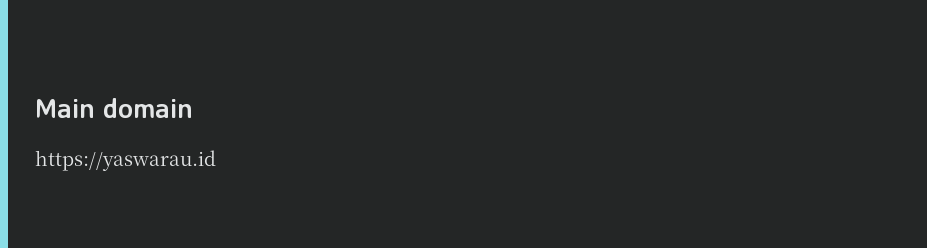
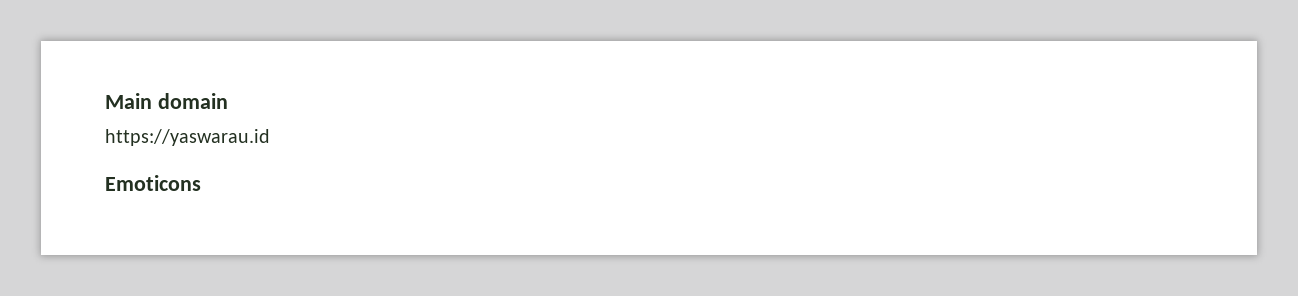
+ Emoticons

